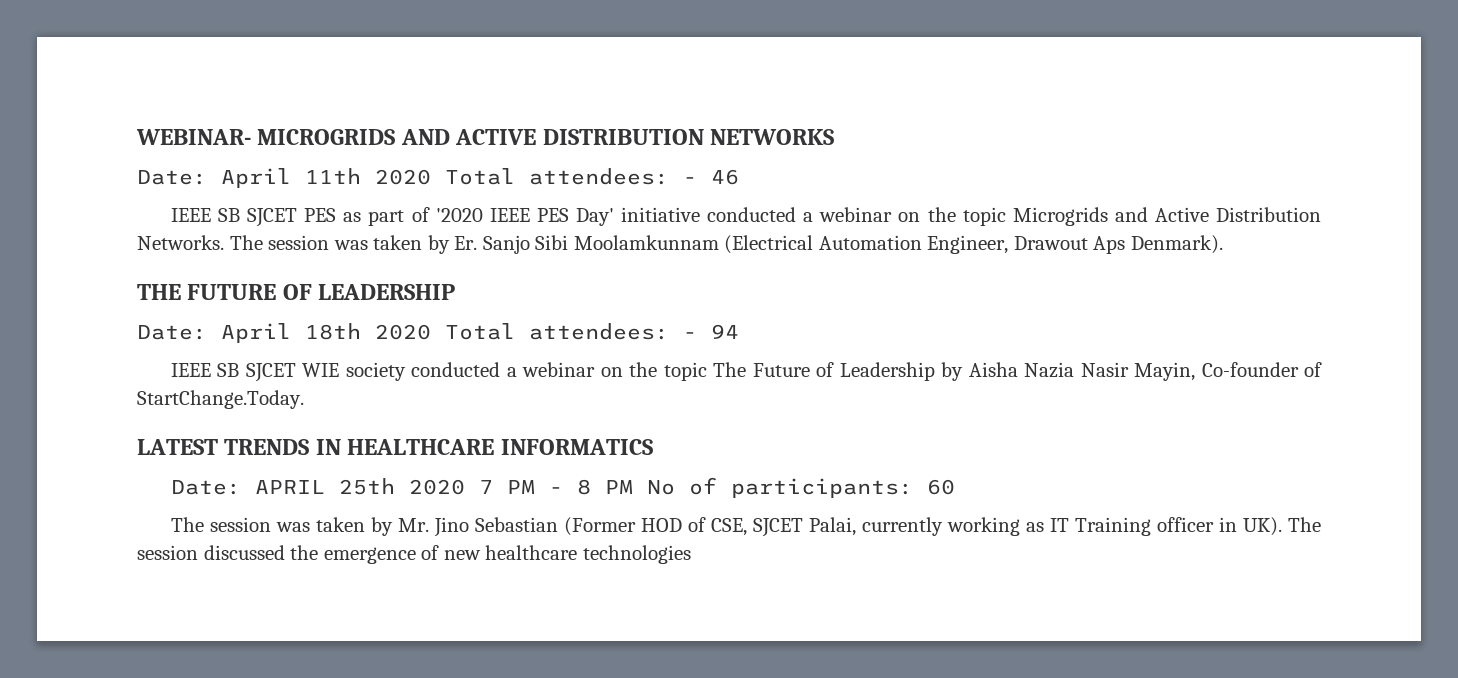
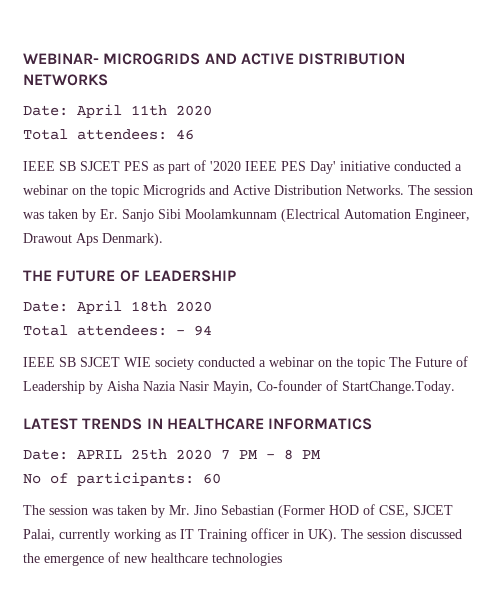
- Date: April 11th 2020 Total attendees: - 46
+ Date: April 11th 2020
+ Total attendees: 46
- Date: April 18th 2020 Total attendees: - 94
+ Date: April 18th 2020
+ Total attendees: - 94
- Date: APRIL 25th 2020 7 PM - 8 PM No of participants: 60
+ Date: APRIL 25th 2020 7 PM - 8 PM
+ No of participants: 60

